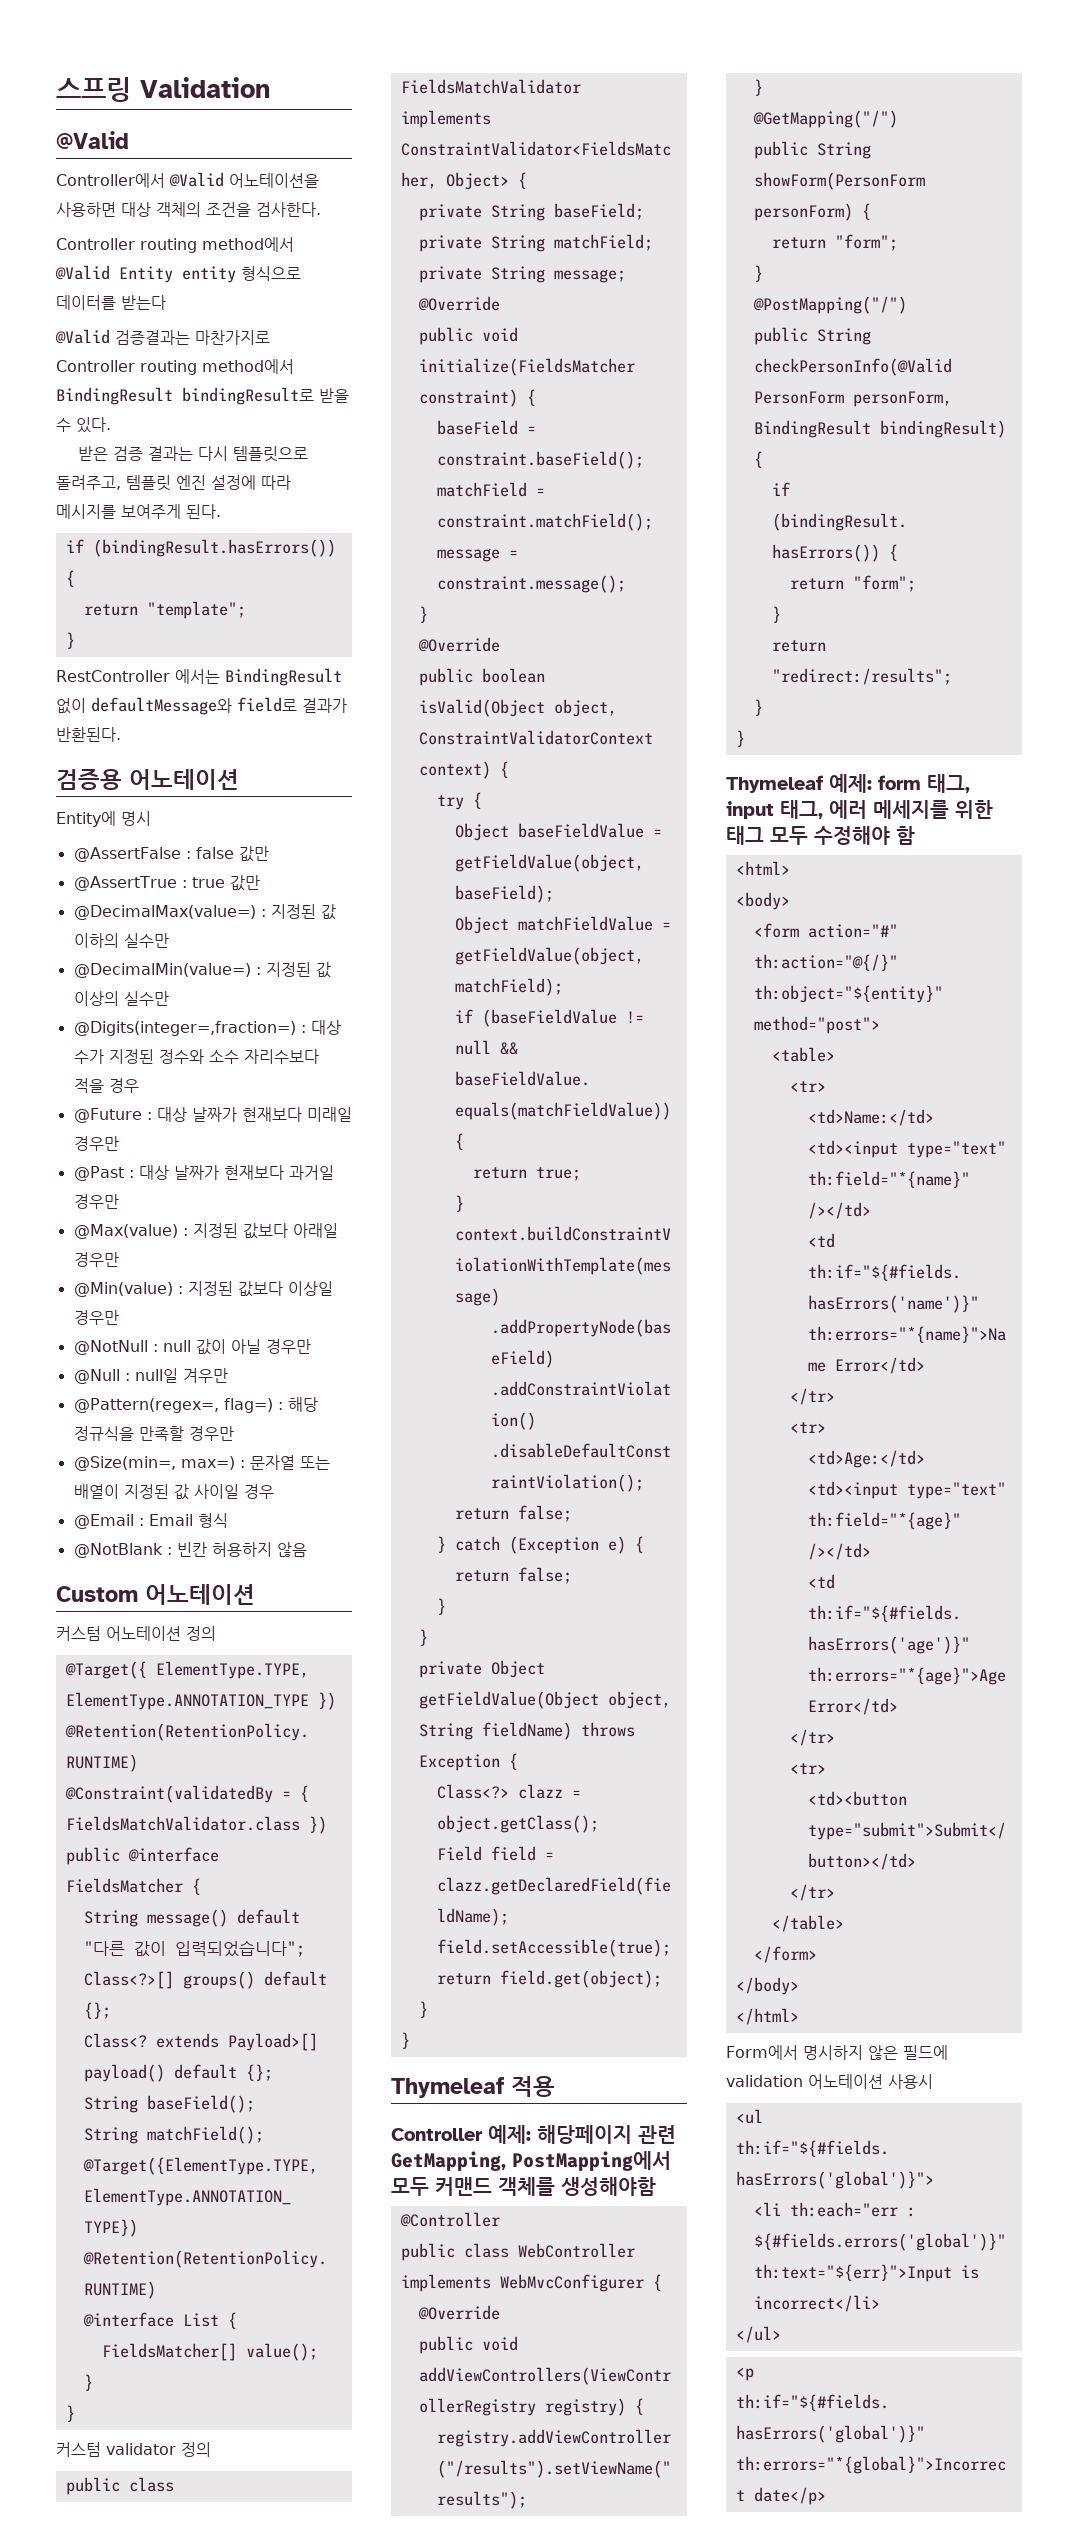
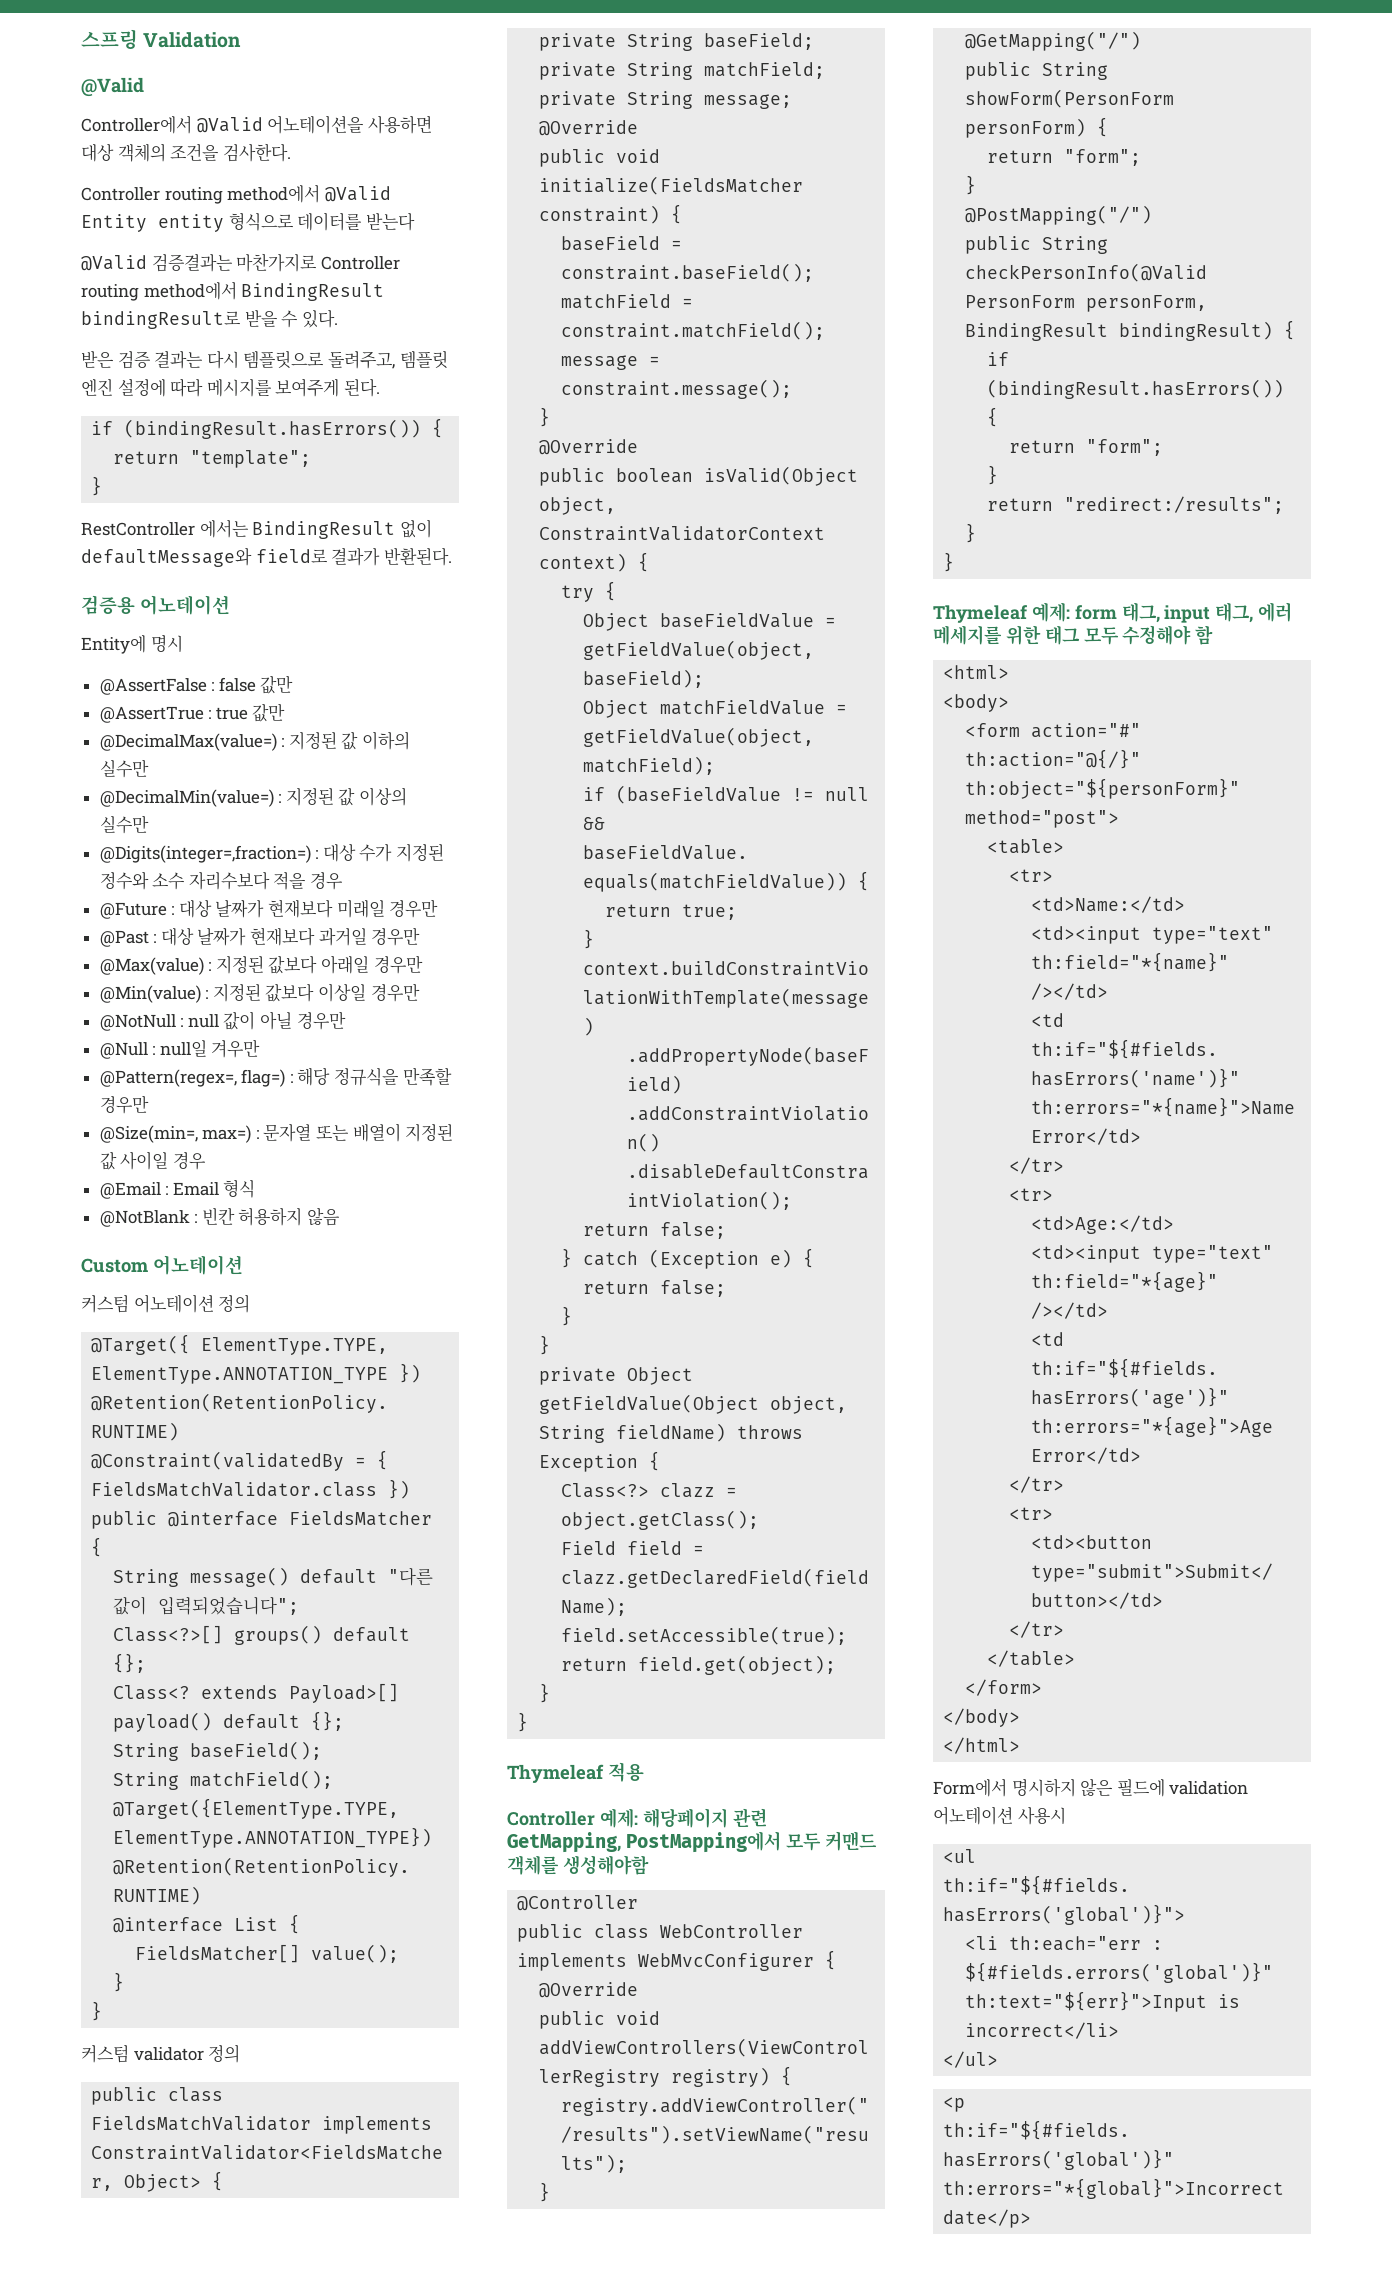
- <form action="#" th:action="@{/}" th:object="${entity}" method="post">
+ <form action="#" th:action="@{/}" th:object="${personForm}" method="post">

